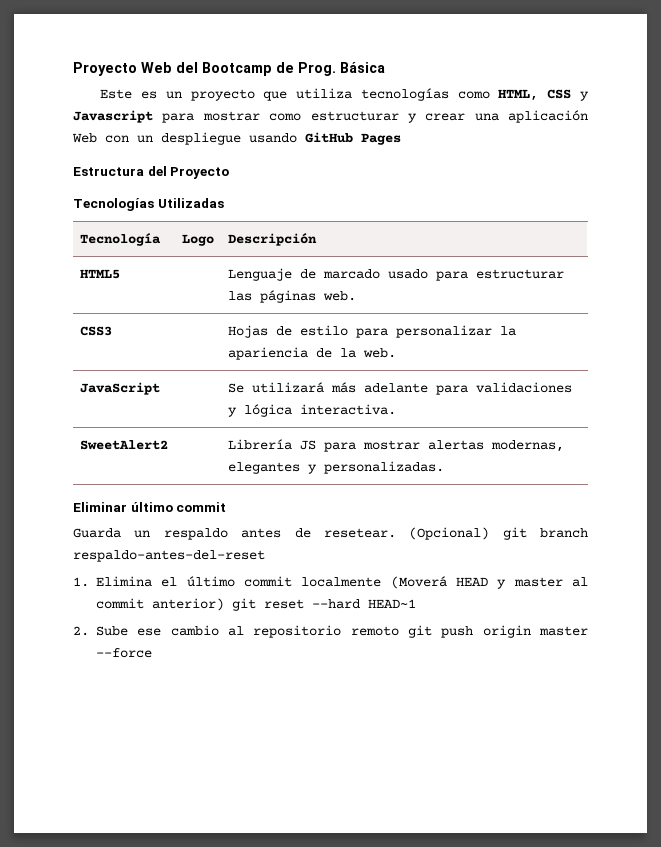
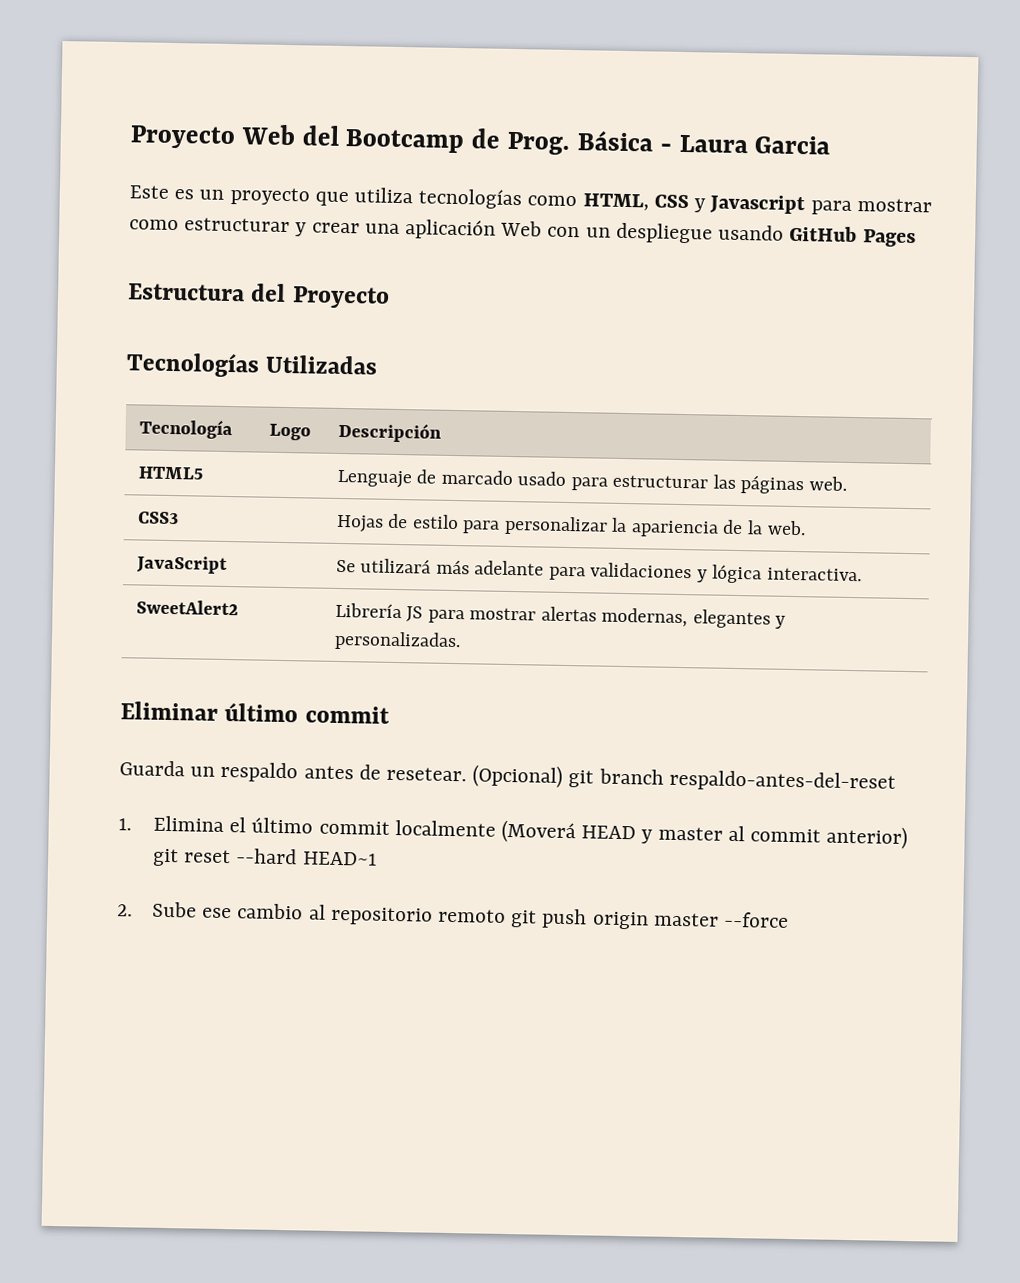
- Básica
+ Básica - Laura Garcia

